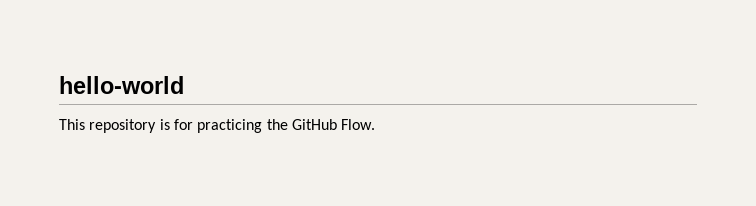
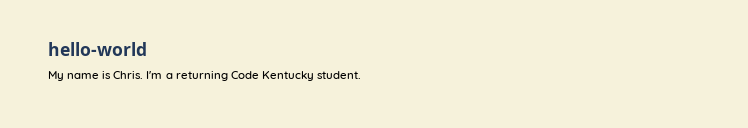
- This repository is for practicing the GitHub Flow.
+ My name is Chris. I'm a returning Code Kentucky student.

